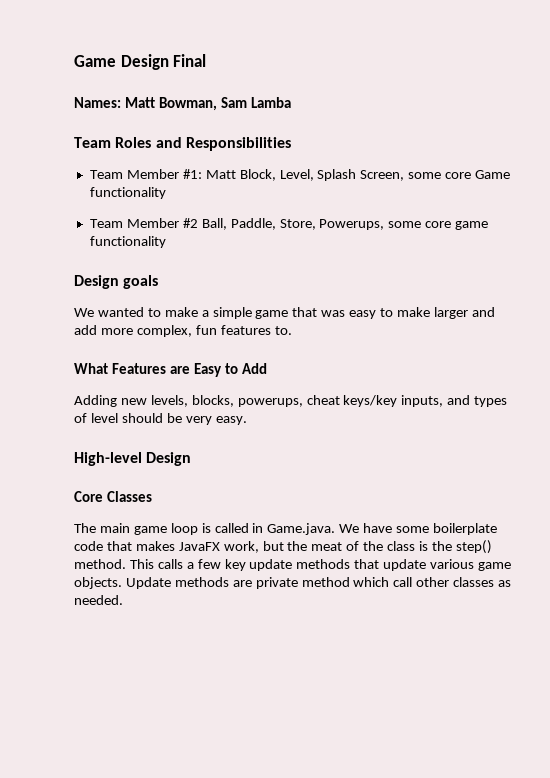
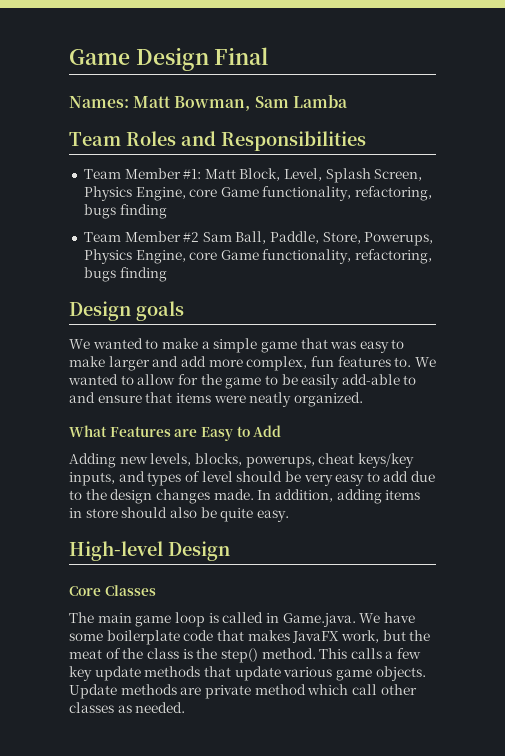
- Team Member #1: Matt Block, Level, Splash Screen, some core Game functionality
+ Team Member #1: Matt Block, Level, Splash Screen, Physics Engine, core Game functionality, refactoring, bugs finding
- Team Member #2 Ball, Paddle, Store, Powerups, some core game functionality
+ Team Member #2 Sam Ball, Paddle, Store, Powerups, Physics Engine, core Game functionality, refactoring, bugs finding
+ We wanted to allow for the game to be easily add-able to and ensure that items were neatly organized.
- Adding new levels, blocks, powerups, cheat keys/key inputs, and types of level should be very easy.
+ Adding new levels, blocks, powerups, cheat keys/key inputs, and types of level should be very easy to add due to the design changes made. In addition, adding items in store should also be quite easy.

